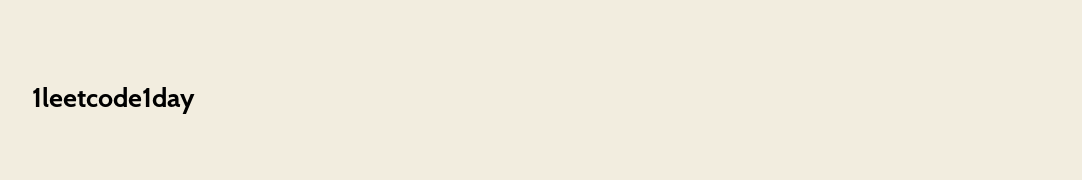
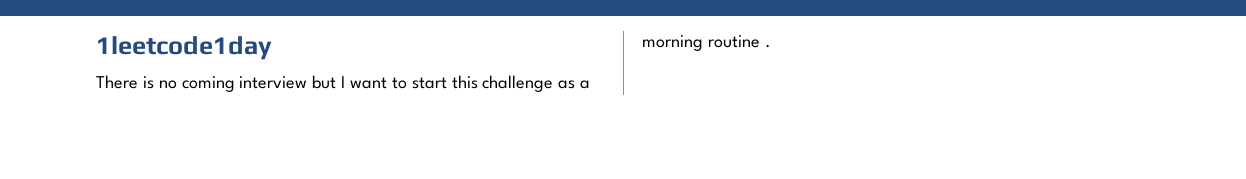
+ There is no coming interview but I want to start this challenge as a morning routine .

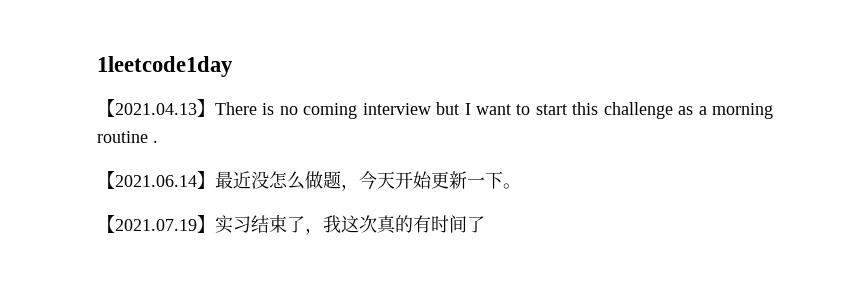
- There is no coming interview but I want to start this challenge as a morning routine .
+ 【2021.04.13】There is no coming interview but I want to start this challenge as a morning routine .
+ 【2021.06.14】最近没怎么做题，今天开始更新一下。
+ 【2021.07.19】实习结束了，我这次真的有时间了

